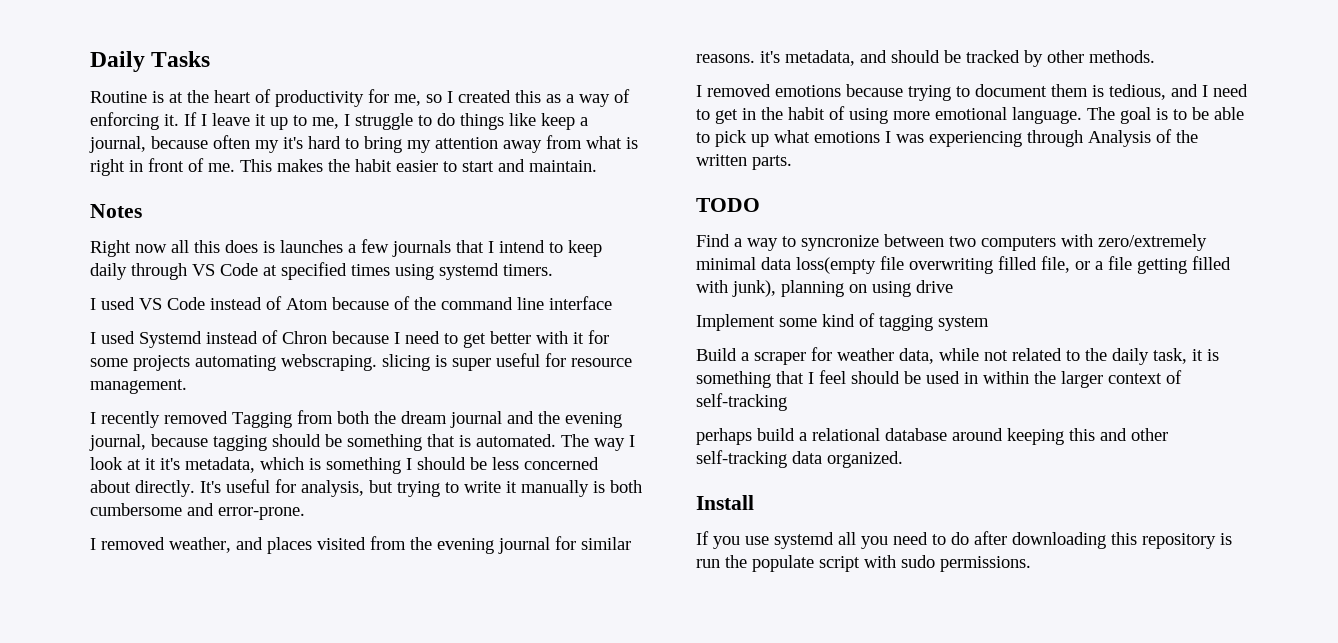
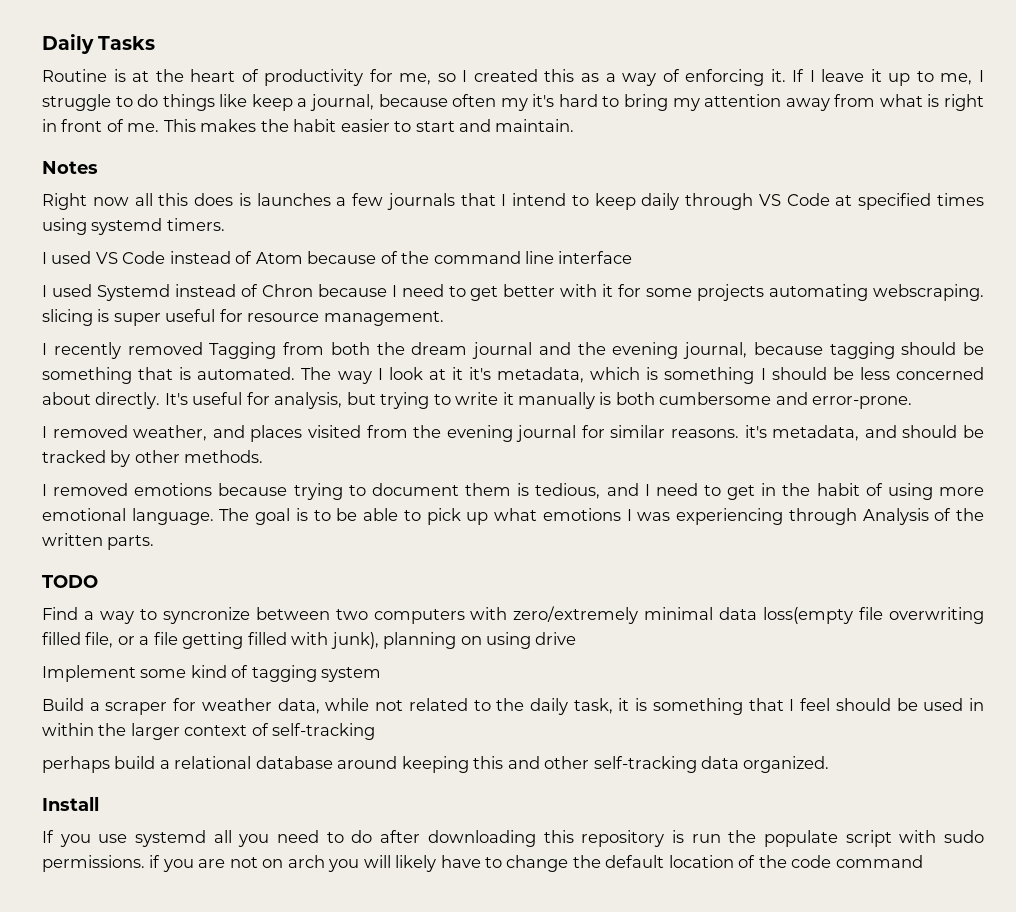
- If you use systemd all you need to do after downloading this repository is run the populate script with sudo permissions.
+ If you use systemd all you need to do after downloading this repository is run the populate script with sudo permissions. if you are not on arch you will likely have to change the default location of the code command

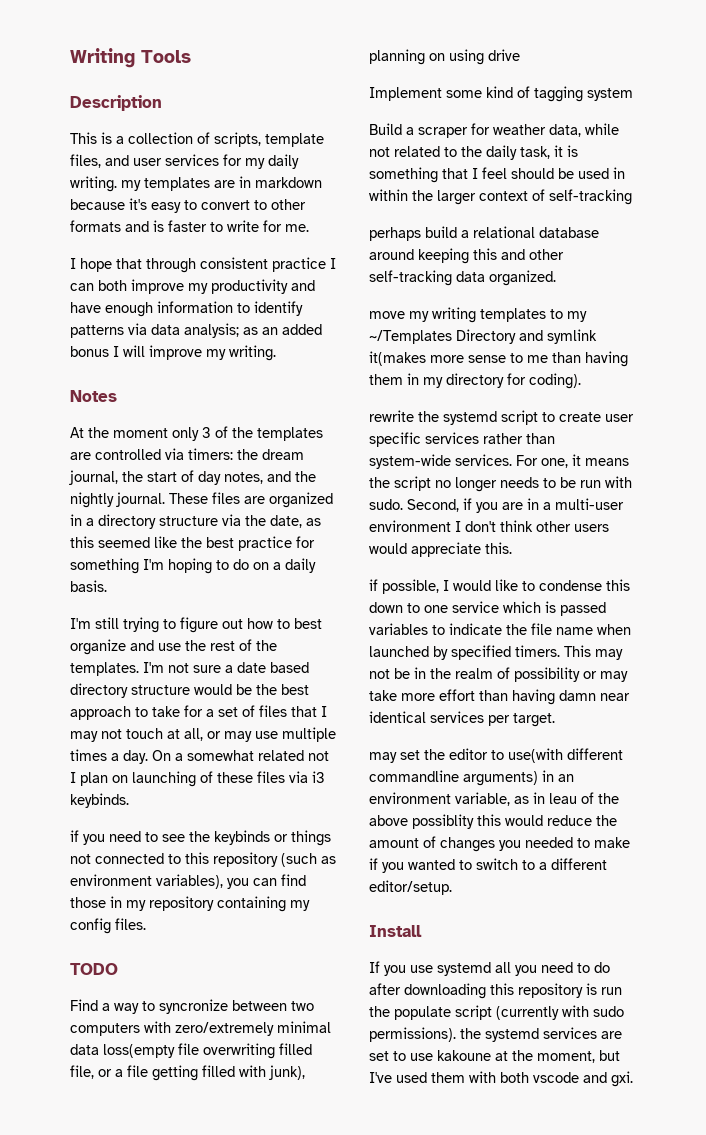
- Daily Tasks
- Routine is at the heart of productivity for me, so I created this as a way of enforcing it. If I leave it up to me, I struggle to do things like keep a journal, because often my it's hard to bring my attention away from what is right in front of me. This makes the habit easier to start and maintain.
+ Writing Tools
+ Description
+ This is a collection of scripts, template files, and user services for my daily writing. my templates are in markdown because it's easy to convert to other formats and is faster to write for me.
+ I hope that through consistent practice I can both improve my productivity and have enough information to identify patterns via data analysis; as an added bonus I will improve my writing.
  Notes
- Right now all this does is launches a few journals that I intend to keep daily through VS Code at specified times using systemd timers.
- I used VS Code instead of Atom because of the command line interface
- I used Systemd instead of Chron because I need to get better with it for some projects automating webscraping. slicing is super useful for resource management.
- I recently removed Tagging from both the dream journal and the evening journal, because tagging should be something that is automated. The way I look at it it's metadata, which is something I should be less concerned about directly. It's useful for analysis, but trying to write it manually is both cumbersome and error-prone.
- I removed weather, and places visited from the evening journal for similar reasons. it's metadata, and should be tracked by other methods.
- I removed emotions because trying to document them is tedious, and I need to get in the habit of using more emotional language. The goal is to be able to pick up what emotions I was experiencing through Analysis of the written parts.
+ At the moment only 3 of the templates are controlled via timers: the dream journal, the start of day notes, and the nightly journal. These files are organized in a directory structure via the date, as this seemed like the best practice for something I'm hoping to do on a daily basis.
+ I'm still trying to figure out how to best organize and use the rest of the templates. I'm not sure a date based directory structure would be the best approach to take for a set of files that I may not touch at all, or may use multiple times a day. On a somewhat related not I plan on launching of these files via i3 keybinds.
+ if you need to see the keybinds or things not connected to this repository (such as environment variables), you can find those in my repository containing my config files.
+ move my writing templates to my ~/Templates Directory and symlink it(makes more sense to me than having them in my directory for coding).
+ rewrite the systemd script to create user specific services rather than system-wide services. For one, it means the script no longer needs to be run with sudo. Second, if you are in a multi-user environment I don't think other users would appreciate this.
+ if possible, I would like to condense this down to one service which is passed variables to indicate the file name when launched by specified timers. This may not be in the realm of possibility or may take more effort than having damn near identical services per target.
+ may set the editor to use(with different commandline arguments) in an environment variable, as in leau of the above possiblity this would reduce the amount of changes you needed to make if you wanted to switch to a different editor/setup.
- If you use systemd all you need to do after downloading this repository is run the populate script with sudo permissions. if you are not on arch you will likely have to change the default location of the code command
+ If you use systemd all you need to do after downloading this repository is run the populate script (currently with sudo permissions). the systemd services are set to use kakoune at the moment, but I've used them with both vscode and gxi.

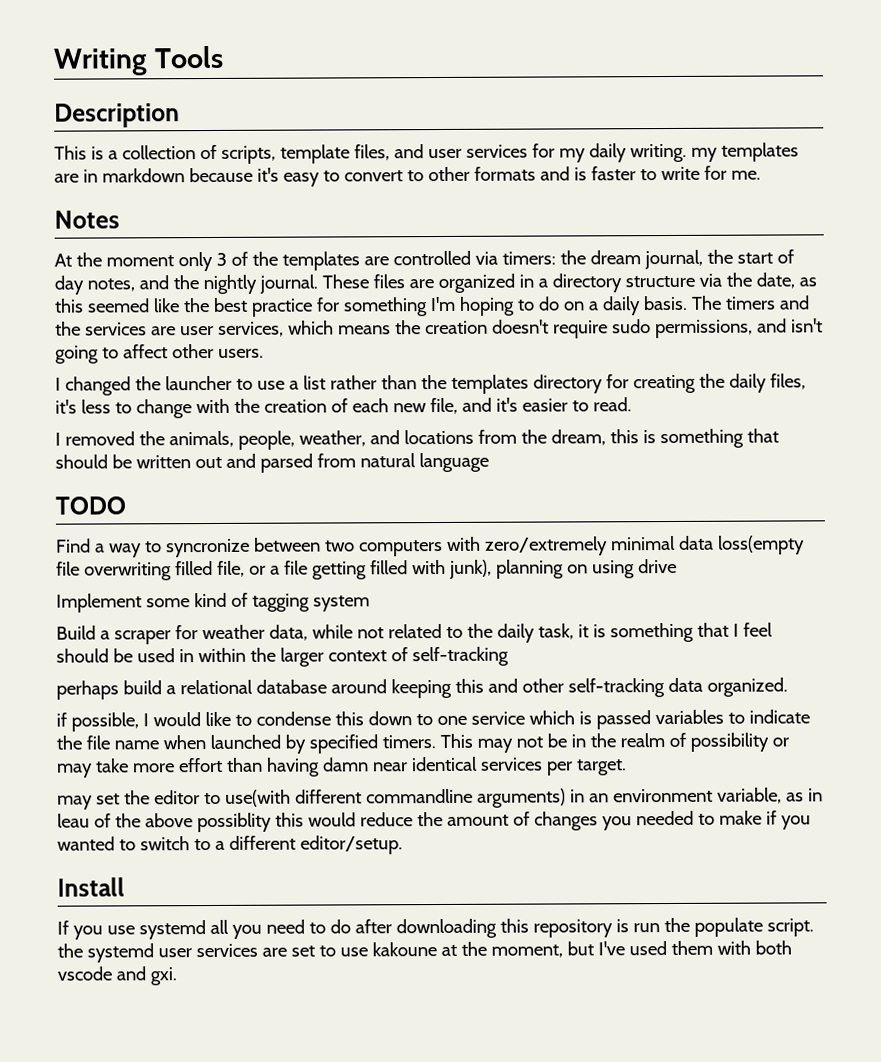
- I hope that through consistent practice I can both improve my productivity and have enough information to identify patterns via data analysis; as an added bonus I will improve my writing.
- These files are organized in a directory structure via the date, as this seemed like the best practice for something I'm hoping to do on a daily basis.
- I'm still trying to figure out how to best organize and use the rest of the templates. I'm not sure a date based directory structure would be the best approach to take for a set of files that I may not touch at all, or may use multiple times a day. On a somewhat related not I plan on launching of these files via i3 keybinds.
- if you need to see the keybinds or things not connected to this repository (such as environment variables), you can find those in my repository containing my config files.
+ These files are organized in a directory structure via the date, as this seemed like the best practice for something I'm hoping to do on a daily basis. The timers and the services are user services, which means the creation doesn't require sudo permissions, and isn't going to affect other users.
+ I changed the launcher to use a list rather than the templates directory for creating the daily files, it's less to change with the creation of each new file, and it's easier to read.
+ I removed the animals, people, weather, and locations from the dream, this is something that should be written out and parsed from natural language
- move my writing templates to my ~/Templates Directory and symlink it(makes more sense to me than having them in my directory for coding).
- rewrite the systemd script to create user specific services rather than system-wide services. For one, it means the script no longer needs to be run with sudo. Second, if you are in a multi-user environment I don't think other users would appreciate this.
- If you use systemd all you need to do after downloading this repository is run the populate script (currently with sudo permissions). the systemd services are set to use kakoune at the moment, but I've used them with both vscode and gxi.
+ If you use systemd all you need to do after downloading this repository is run the populate script. the systemd user services are set to use kakoune at the moment, but I've used them with both vscode and gxi.

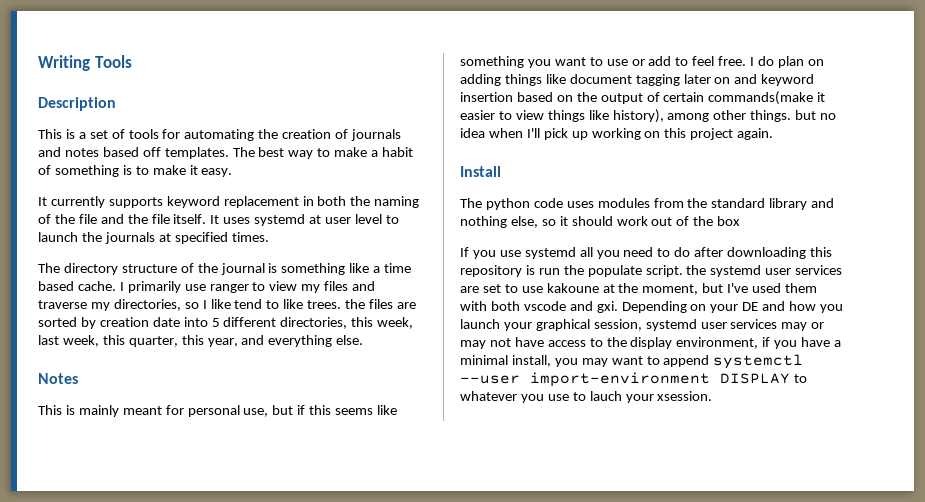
- This is a collection of scripts, template files, and user services for my daily writing. my templates are in markdown because it's easy to convert to other formats and is faster to write for me.
+ This is a set of tools for automating the creation of journals and notes based off templates. The best way to make a habit of something is to make it easy.
+ It currently supports keyword replacement in both the naming of the file and the file itself. It uses systemd at user level to launch the journals at specified times.
+ The directory structure of the journal is something like a time based cache. I primarily use ranger to view my files and traverse my directories, so I like tend to like trees. the files are sorted by creation date into 5 different directories, this week, last week, this quarter, this year, and everything else.
  Notes
- At the moment only 3 of the templates are controlled via timers: the dream journal, the start of day notes, and the nightly journal. These files are organized in a directory structure via the date, as this seemed like the best practice for something I'm hoping to do on a daily basis. The timers and the services are user services, which means the creation doesn't require sudo permissions, and isn't going to affect other users.
- I changed the launcher to use a list rather than the templates directory for creating the daily files, it's less to change with the creation of each new file, and it's easier to read.
- I removed the animals, people, weather, and locations from the dream, this is something that should be written out and parsed from natural language
- TODO
- Find a way to syncronize between two computers with zero/extremely minimal data loss(empty file overwriting filled file, or a file getting filled with junk), planning on using drive
- Implement some kind of tagging system
- Build a scraper for weather data, while not related to the daily task, it is something that I feel should be used in within the larger context of self-tracking
- perhaps build a relational database around keeping this and other self-tracking data organized.
- if possible, I would like to condense this down to one service which is passed variables to indicate the file name when launched by specified timers. This may not be in the realm of possibility or may take more effort than having damn near identical services per target.
- may set the editor to use(with different commandline arguments) in an environment variable, as in leau of the above possiblity this would reduce the amount of changes you needed to make if you wanted to switch to a different editor/setup.
+ This is mainly meant for personal use, but if this seems like something you want to use or add to feel free. I do plan on adding things like document tagging later on and keyword insertion based on the output of certain commands(make it easier to view things like history), among other things. but no idea when I'll pick up working on this project again.
  Install
+ The python code uses modules from the standard library and nothing else, so it should work out of the box
+ Depending on your DE and how you launch your graphical session, systemd user services may or may not have access to the display environment, if you have a minimal install, you may want to append systemctl --user import-environment DISPLAY to whatever you use to lauch your xsession.

